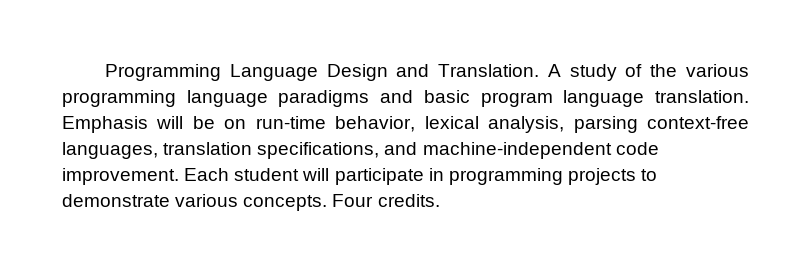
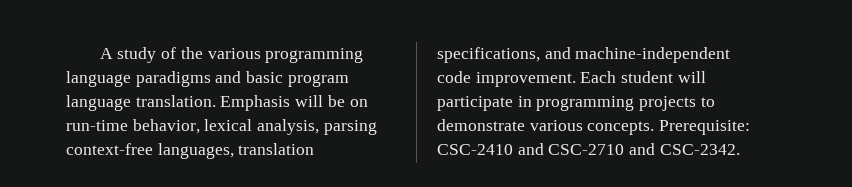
- Programming Language Design and Translation.
- Four credits.
+ Prerequisite: CSC-2410 and CSC-2710 and CSC-2342.

